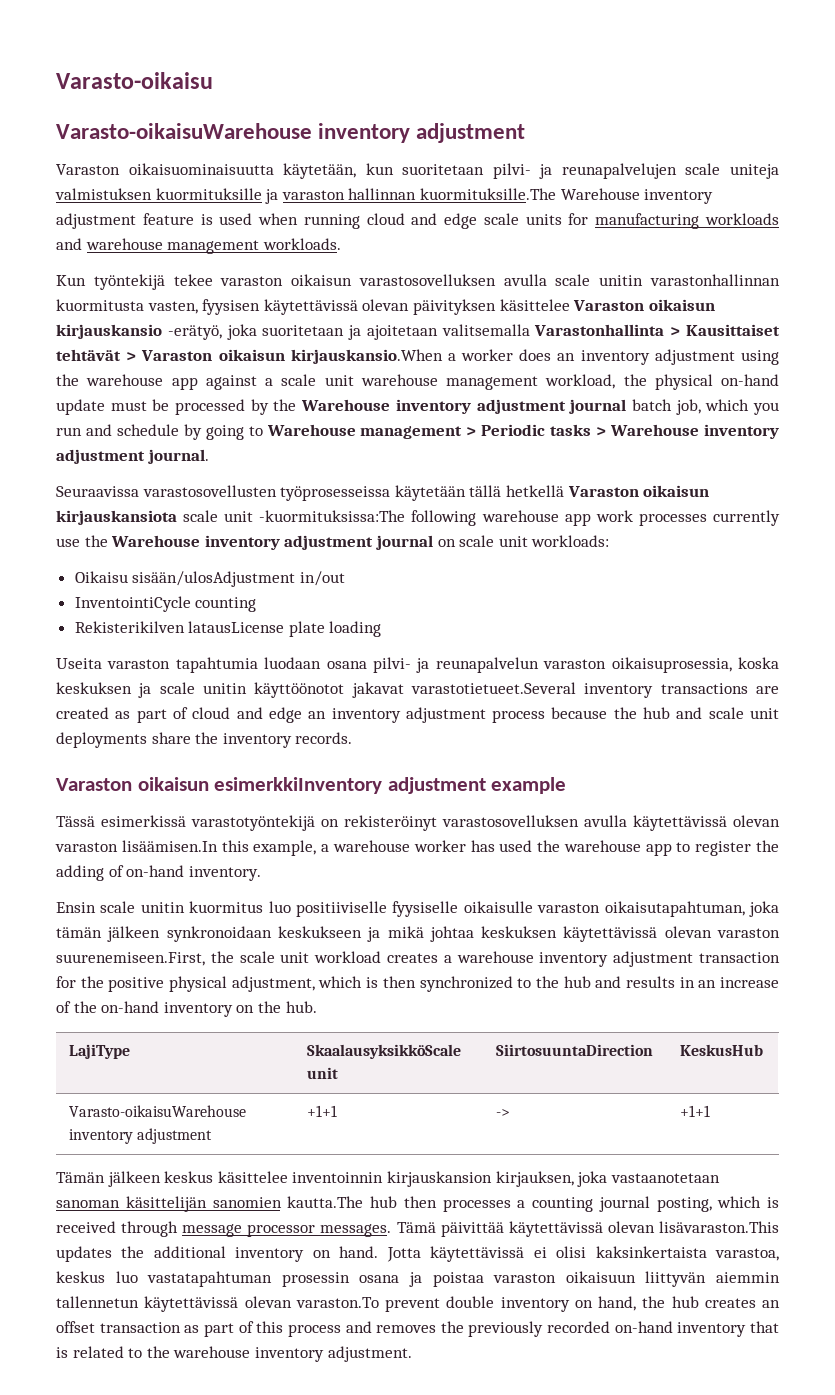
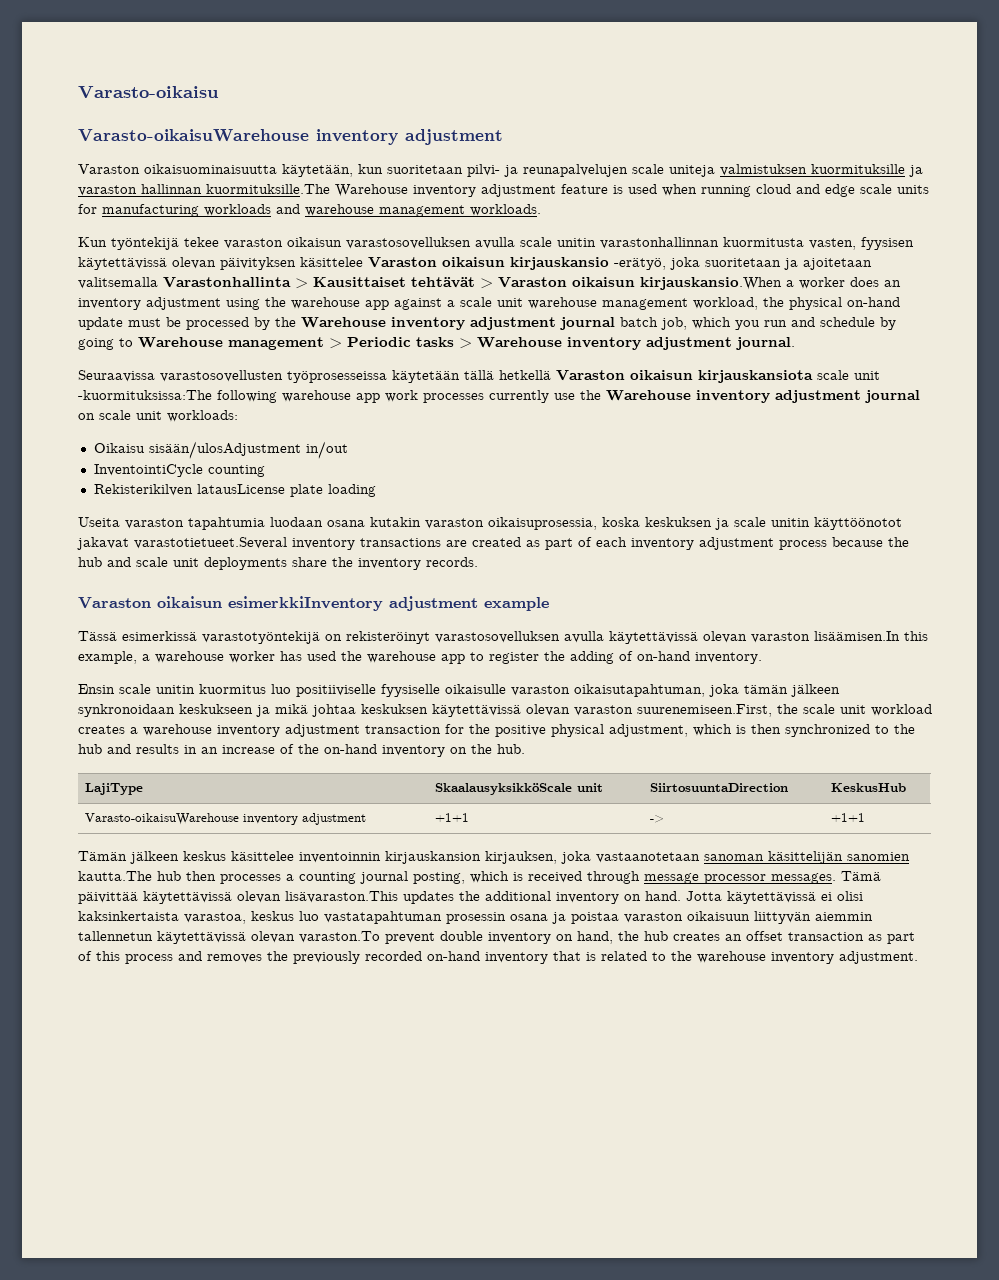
- Useita varaston tapahtumia luodaan osana pilvi- ja reunapalvelun varaston oikaisuprosessia, koska keskuksen ja scale unitin käyttöönotot jakavat varastotietueet.Several inventory transactions are created as part of cloud and edge an inventory adjustment process because the hub and scale unit deployments share the inventory records.
+ Useita varaston tapahtumia luodaan osana kutakin varaston oikaisuprosessia, koska keskuksen ja scale unitin käyttöönotot jakavat varastotietueet.Several inventory transactions are created as part of each inventory adjustment process because the hub and scale unit deployments share the inventory records.

